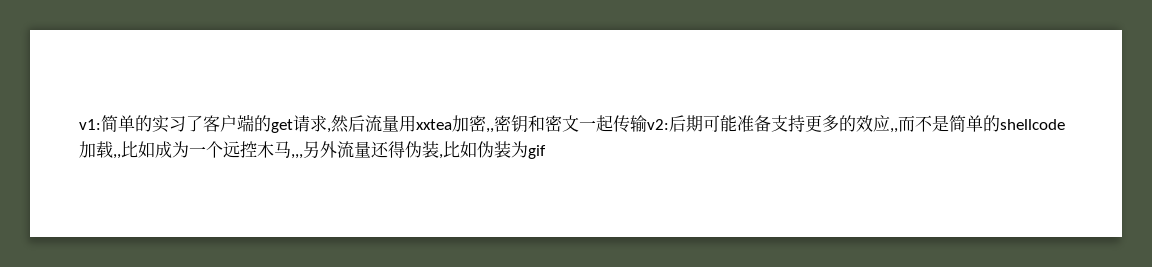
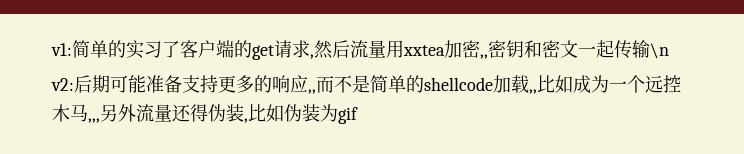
- v1:简单的实习了客户端的get请求,然后流量用xxtea加密,,密钥和密文一起传输v2:后期可能准备支持更多的效应,,而不是简单的shellcode加载,,比如成为一个远控木马,,,另外流量还得伪装,比如伪装为gif
+ v1:简单的实习了客户端的get请求,然后流量用xxtea加密,,密钥和密文一起传输\n
+ v2:后期可能准备支持更多的响应,,而不是简单的shellcode加载,,比如成为一个远控木马,,,另外流量还得伪装,比如伪装为gif

